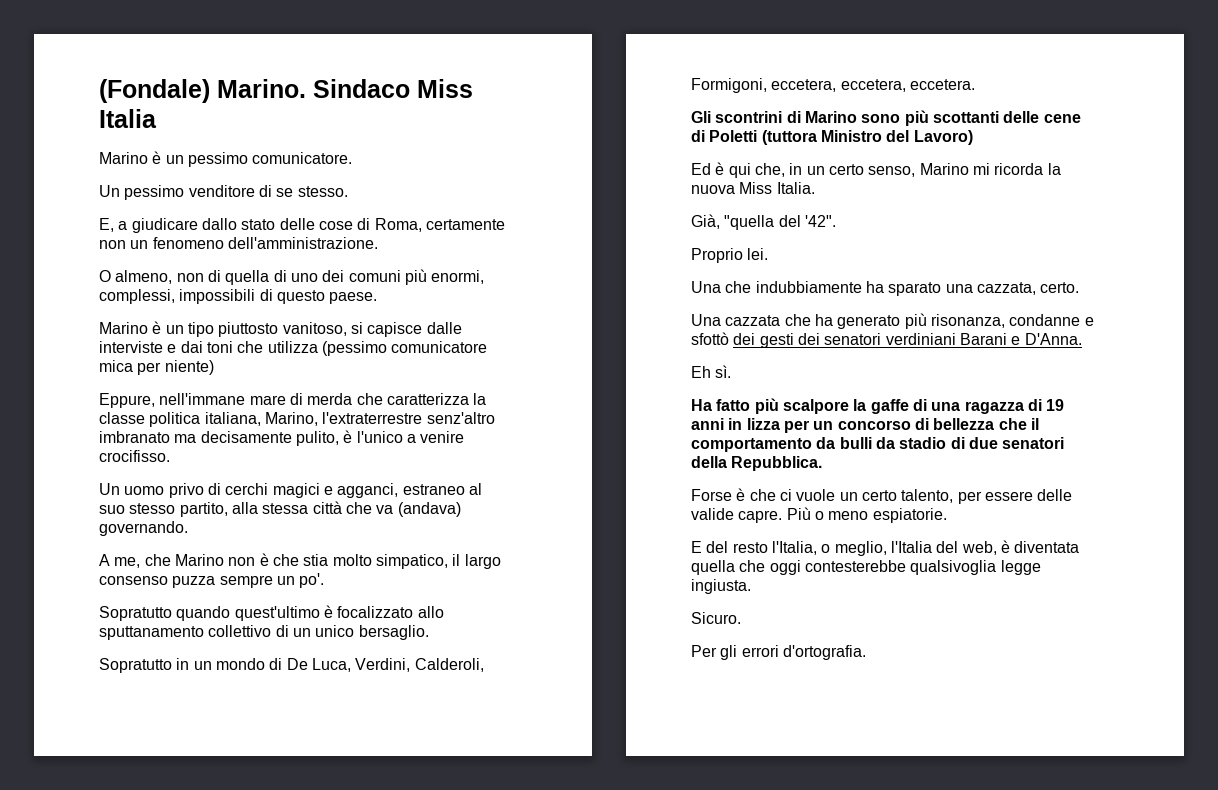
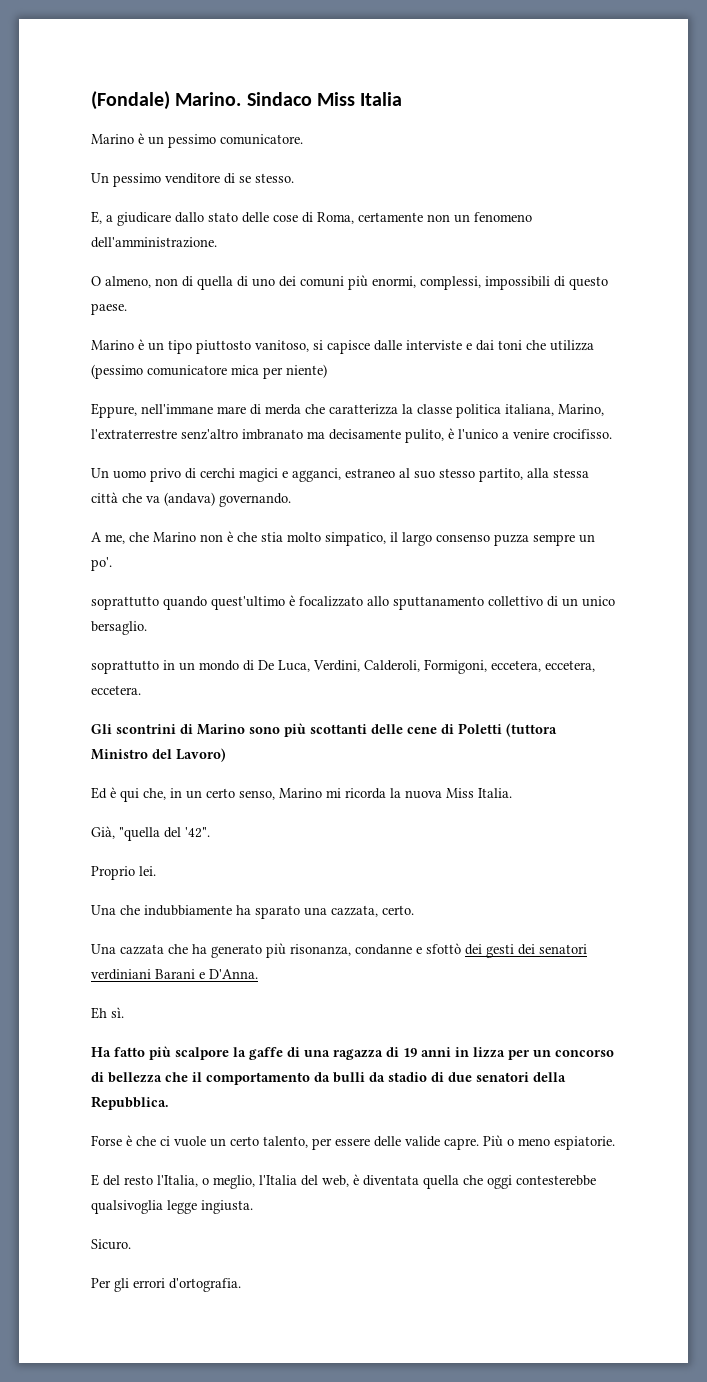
- Sopratutto quando quest'ultimo è focalizzato allo sputtanamento collettivo di un unico bersaglio.
+ soprattutto quando quest'ultimo è focalizzato allo sputtanamento collettivo di un unico bersaglio.
- Sopratutto in un mondo di De Luca, Verdini, Calderoli, Formigoni, eccetera, eccetera, eccetera.
+ soprattutto in un mondo di De Luca, Verdini, Calderoli, Formigoni, eccetera, eccetera, eccetera.

